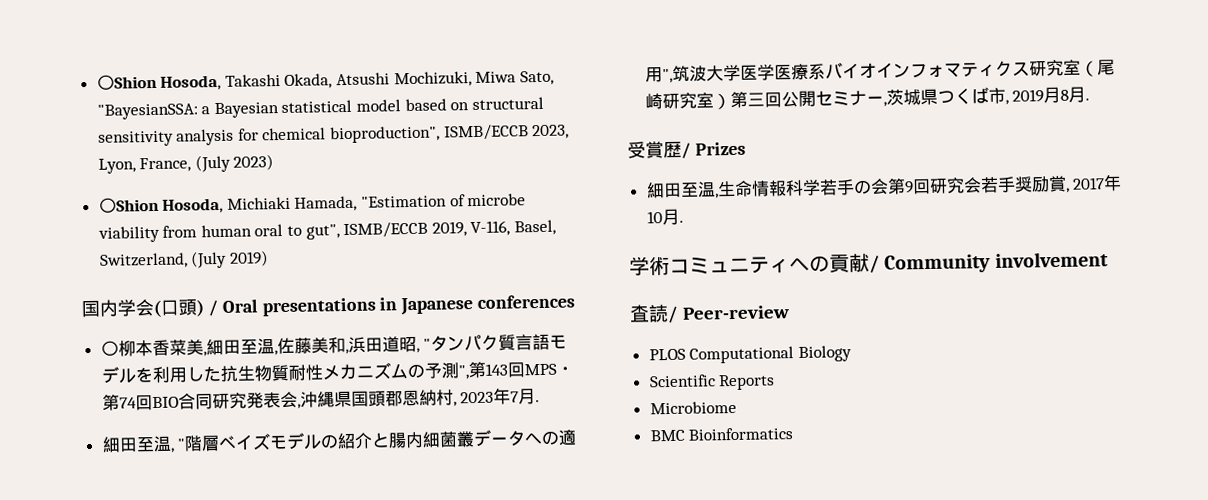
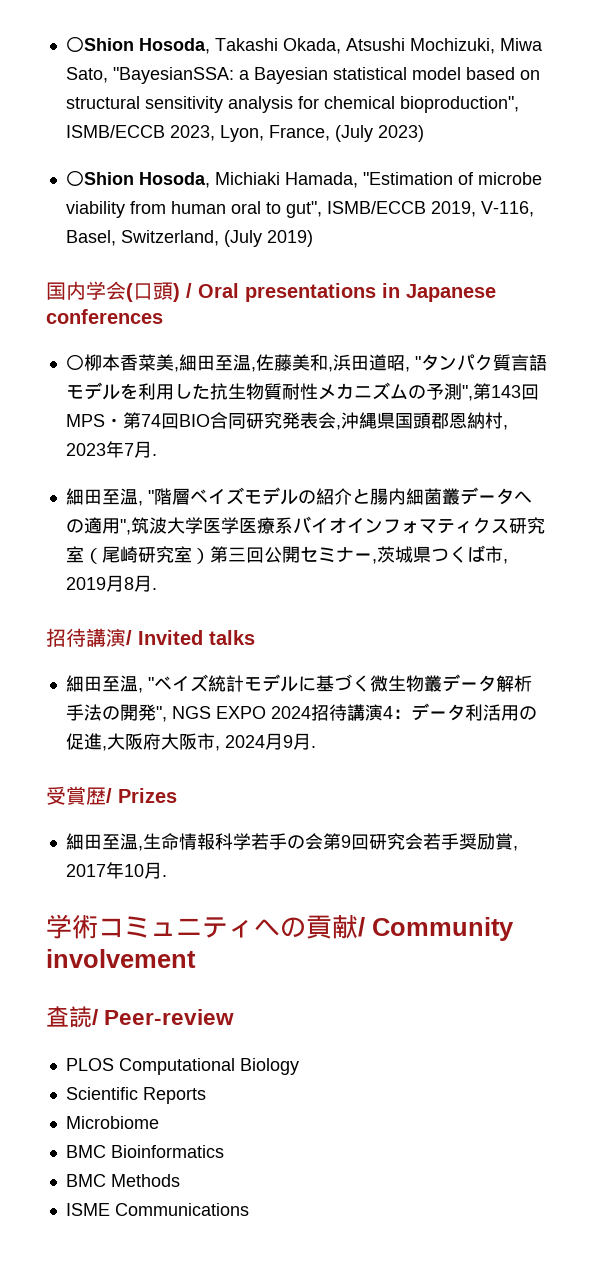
+ 招待講演/ Invited talks
+ 細田至温, "ベイズ統計モデルに基づく微生物叢データ解析手法の開発", NGS EXPO 2024招待講演4：データ利活用の促進,大阪府大阪市, 2024月9月.
+ BMC Methods
+ ISME Communications

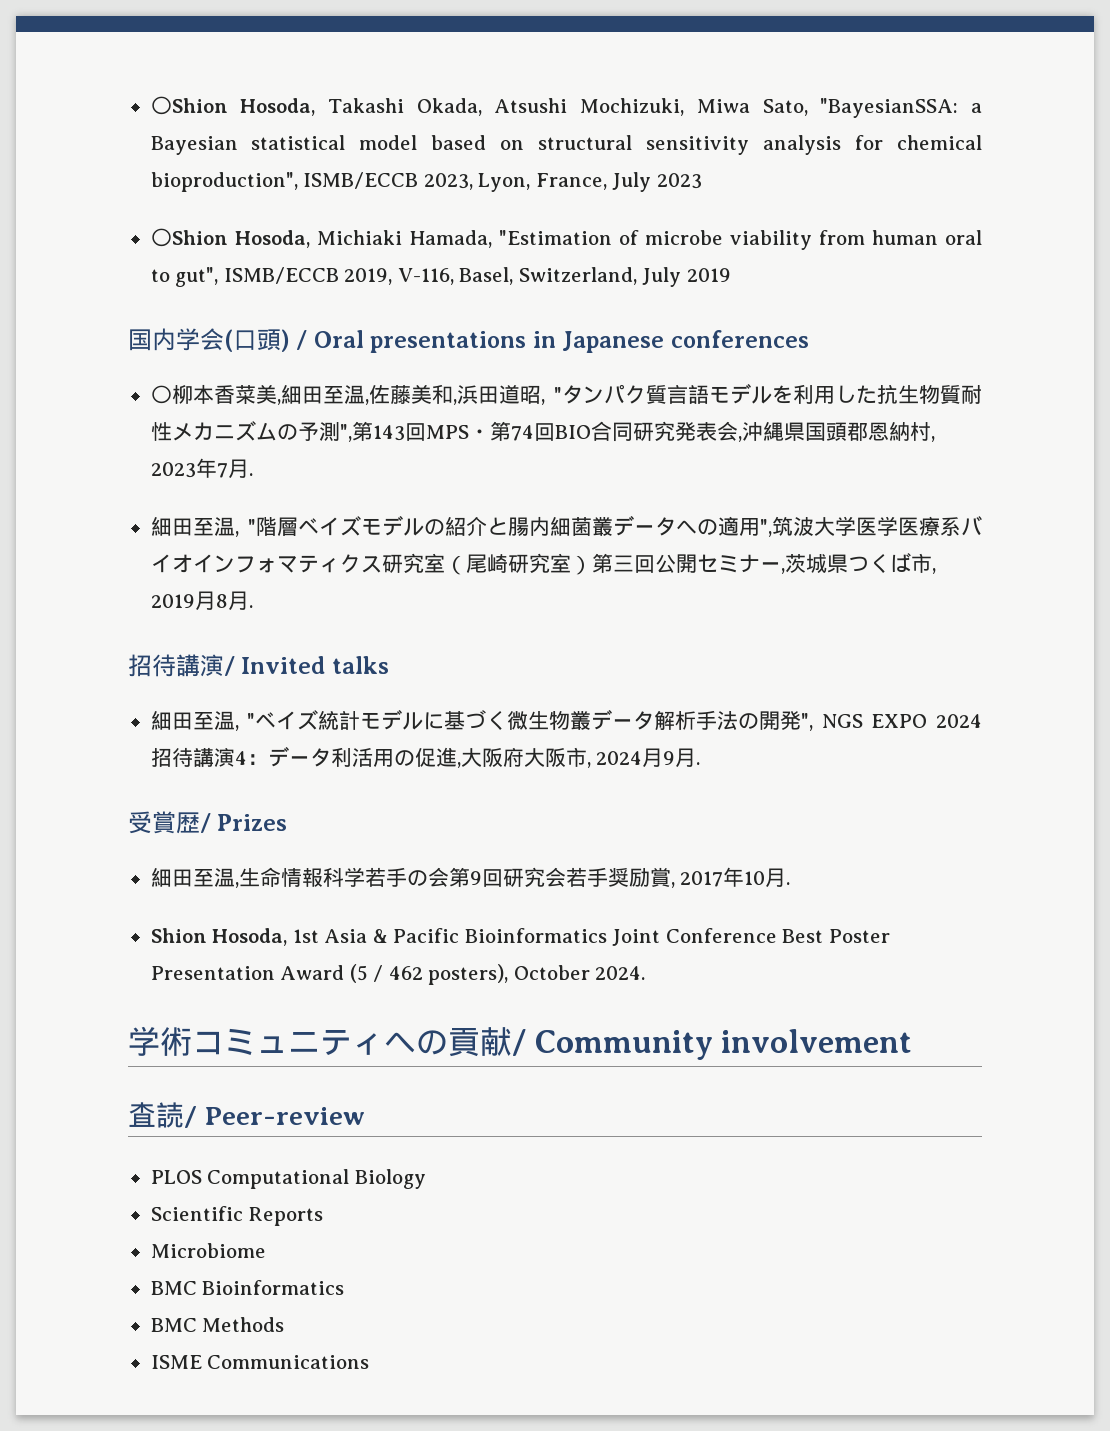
- 〇Shion Hosoda, Takashi Okada, Atsushi Mochizuki, Miwa Sato, "BayesianSSA: a Bayesian statistical model based on structural sensitivity analysis for chemical bioproduction", ISMB/ECCB 2023, Lyon, France, (July 2023)
+ 〇Shion Hosoda, Takashi Okada, Atsushi Mochizuki, Miwa Sato, "BayesianSSA: a Bayesian statistical model based on structural sensitivity analysis for chemical bioproduction", ISMB/ECCB 2023, Lyon, France, July 2023
- 〇Shion Hosoda, Michiaki Hamada, "Estimation of microbe viability from human oral to gut", ISMB/ECCB 2019, V-116, Basel, Switzerland, (July 2019)
+ 〇Shion Hosoda, Michiaki Hamada, "Estimation of microbe viability from human oral to gut", ISMB/ECCB 2019, V-116, Basel, Switzerland, July 2019
+ Shion Hosoda, 1st Asia & Pacific Bioinformatics Joint Conference Best Poster Presentation Award (5 / 462 posters), October 2024.

